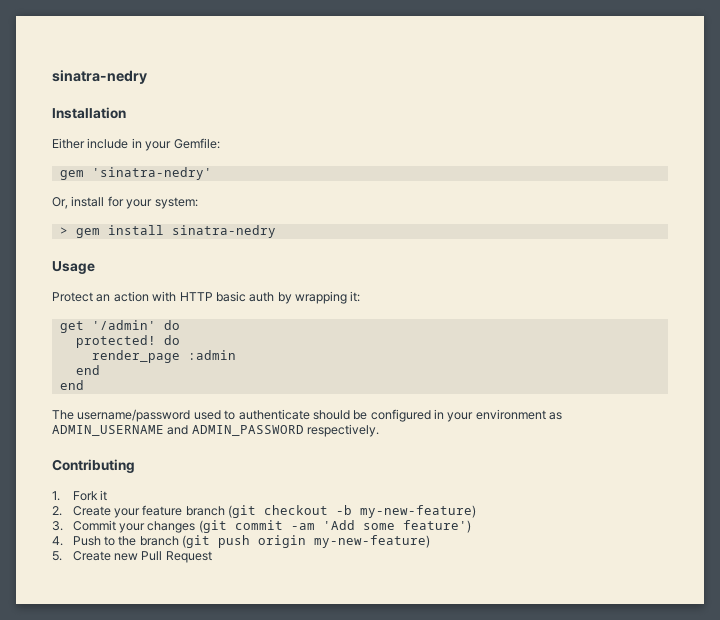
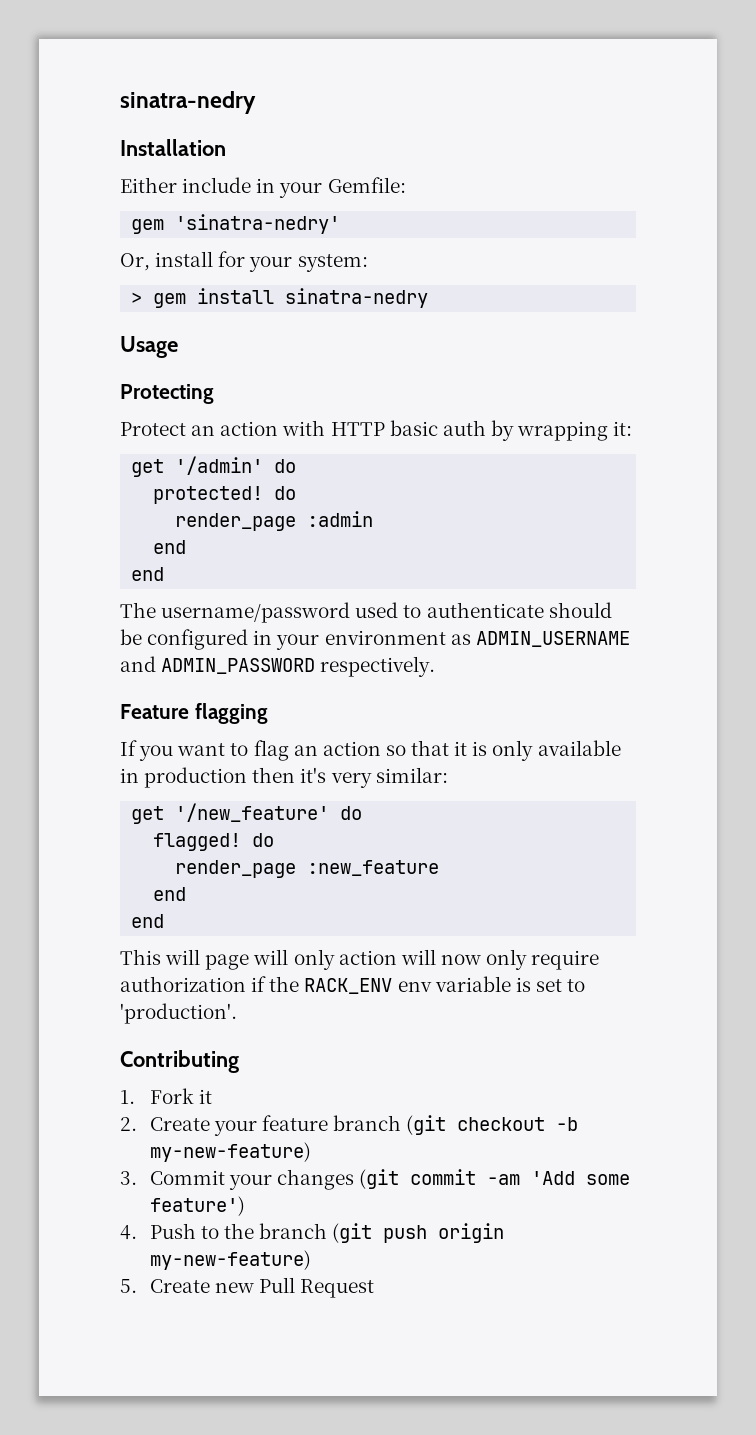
+ Protecting
+ Feature flagging
+ If you want to flag an action so that it is only available in production then it's very similar:
+ get '/new_feature' do
+ flagged! do
+ render_page :new_feature
+ end
+ end
+ This will page will only action will now only require authorization if the RACK_ENV env variable is set to 'production'.

